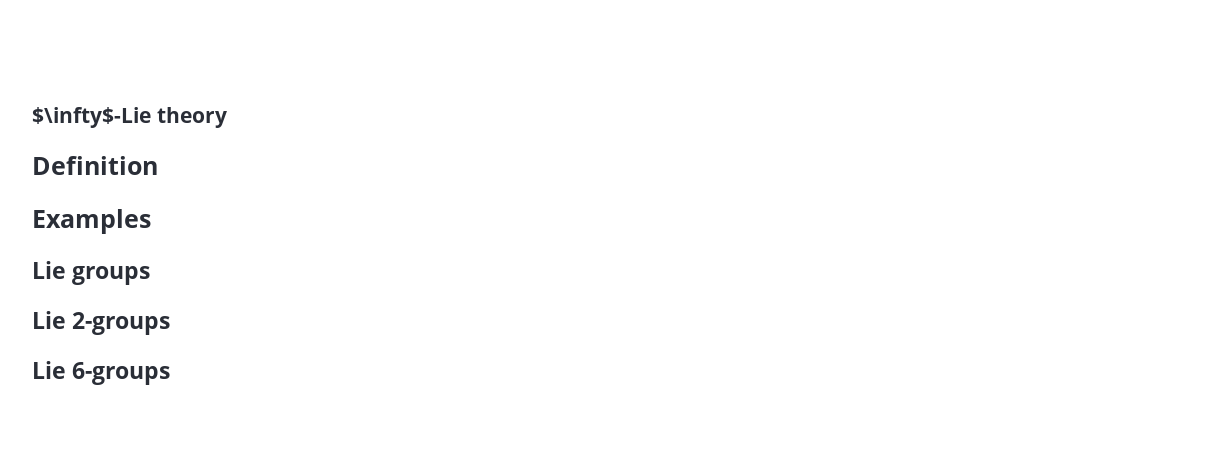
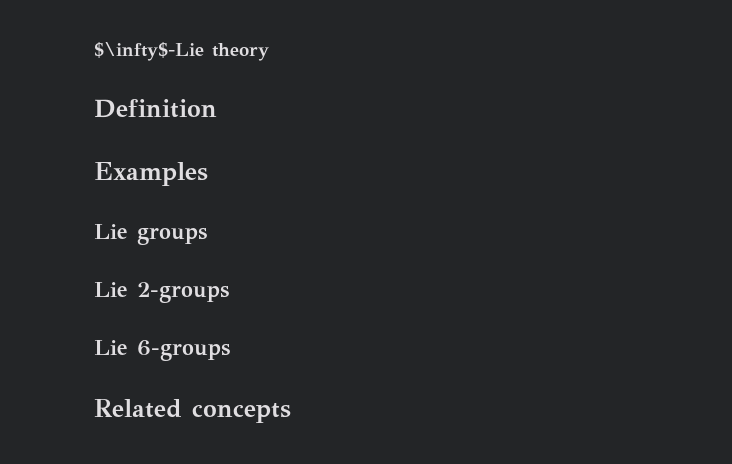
+ Related concepts

